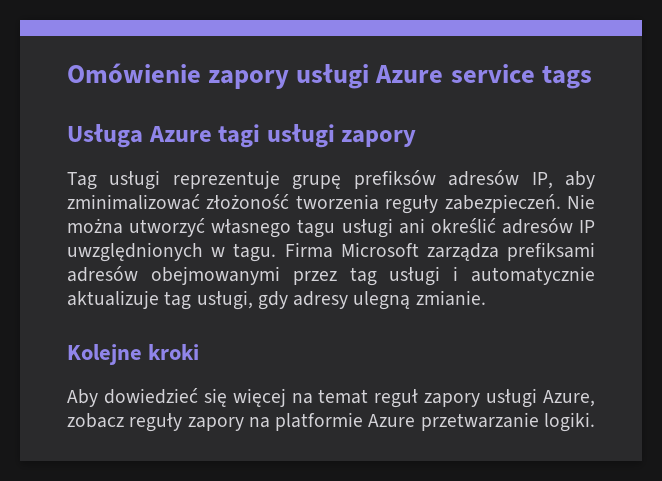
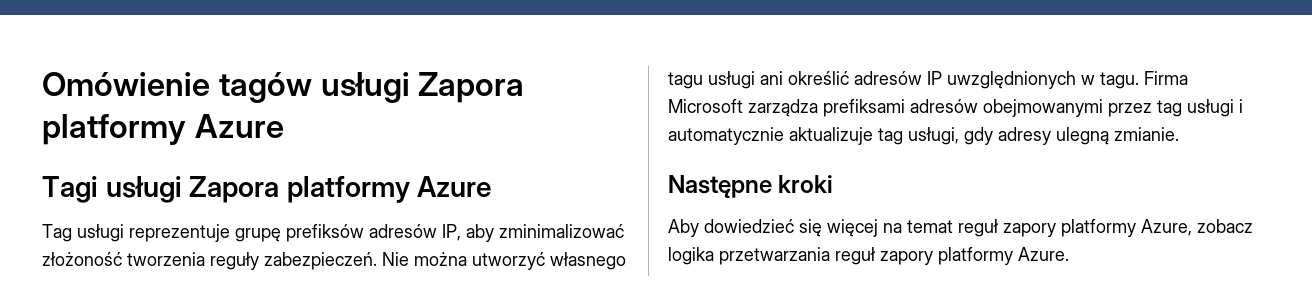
- Omówienie zapory usługi Azure service tags
- Usługa Azure tagi usługi zapory
+ Omówienie tagów usługi Zapora platformy Azure
+ Tagi usługi Zapora platformy Azure
- Kolejne kroki
+ Następne kroki
- Aby dowiedzieć się więcej na temat reguł zapory usługi Azure, zobacz reguły zapory na platformie Azure przetwarzanie logiki.
+ Aby dowiedzieć się więcej na temat reguł zapory platformy Azure, zobacz logika przetwarzania reguł zapory platformy Azure.

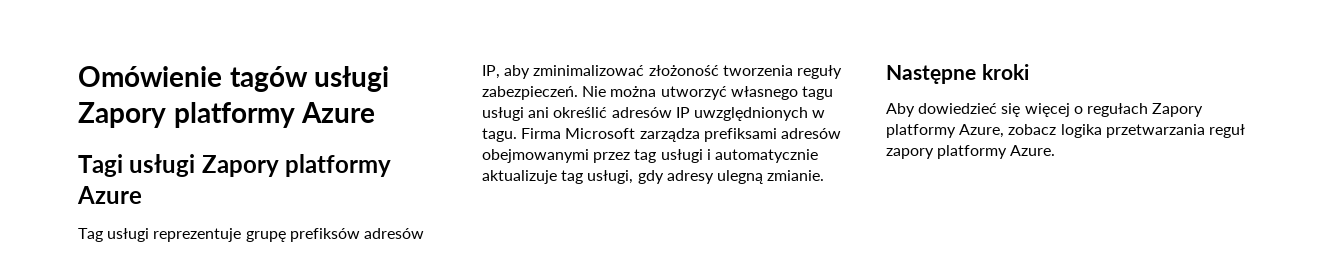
- Omówienie tagów usługi Zapora platformy Azure
+ Omówienie tagów usługi Zapory platformy Azure
- Tagi usługi Zapora platformy Azure
+ Tagi usługi Zapory platformy Azure
- Aby dowiedzieć się więcej na temat reguł zapory platformy Azure, zobacz logika przetwarzania reguł zapory platformy Azure.
+ Aby dowiedzieć się więcej o regułach Zapory platformy Azure, zobacz logika przetwarzania reguł zapory platformy Azure.

